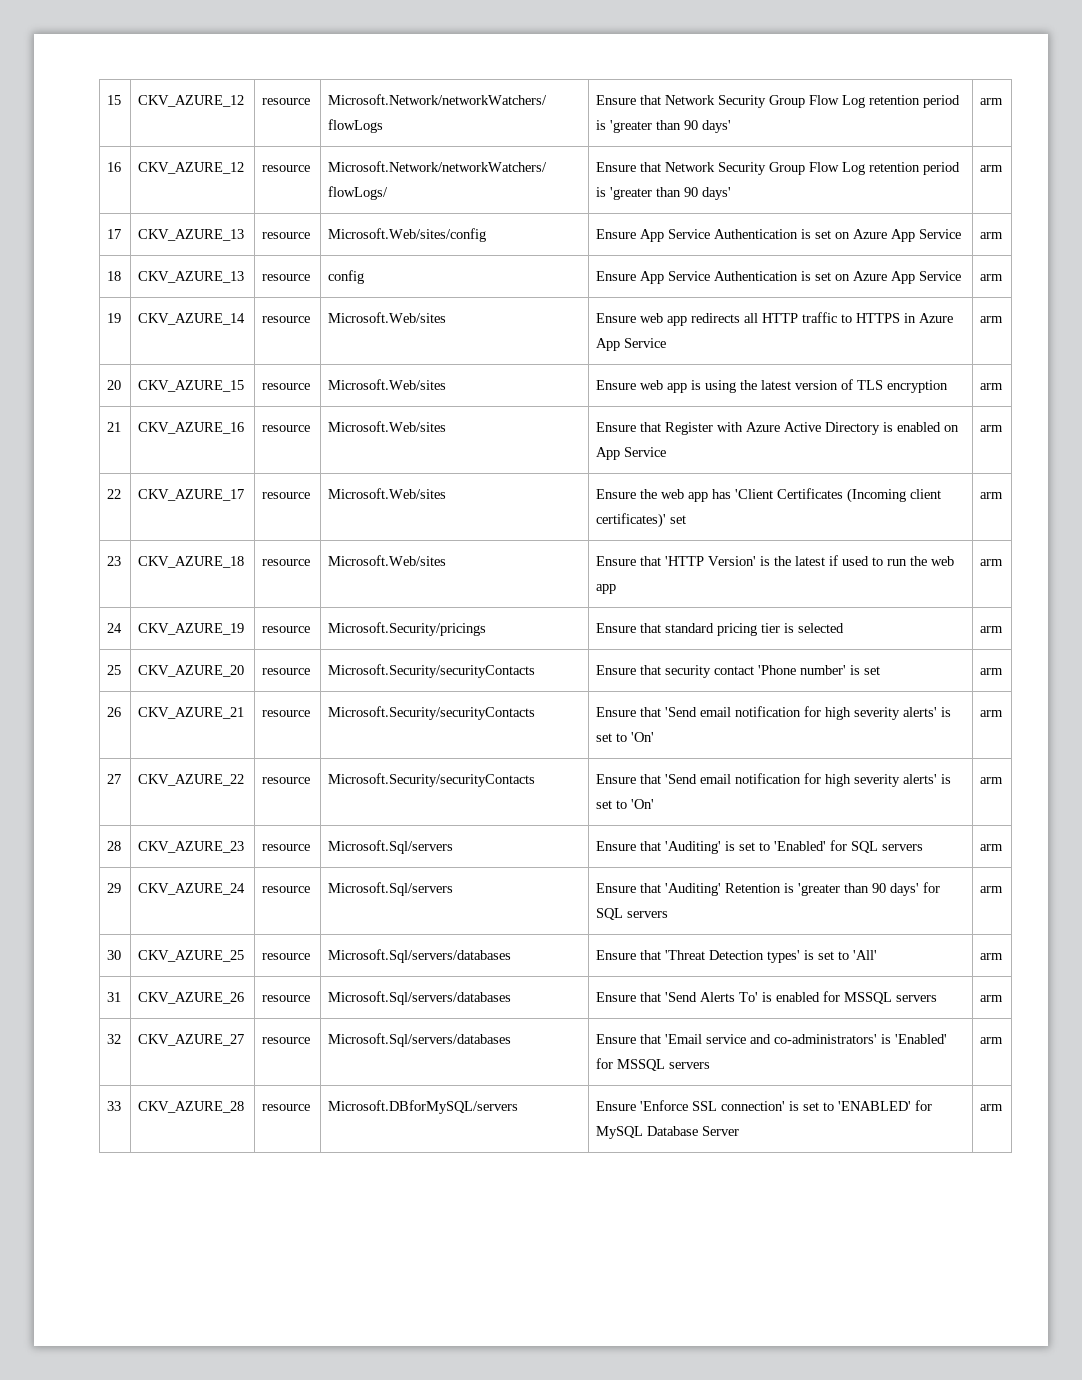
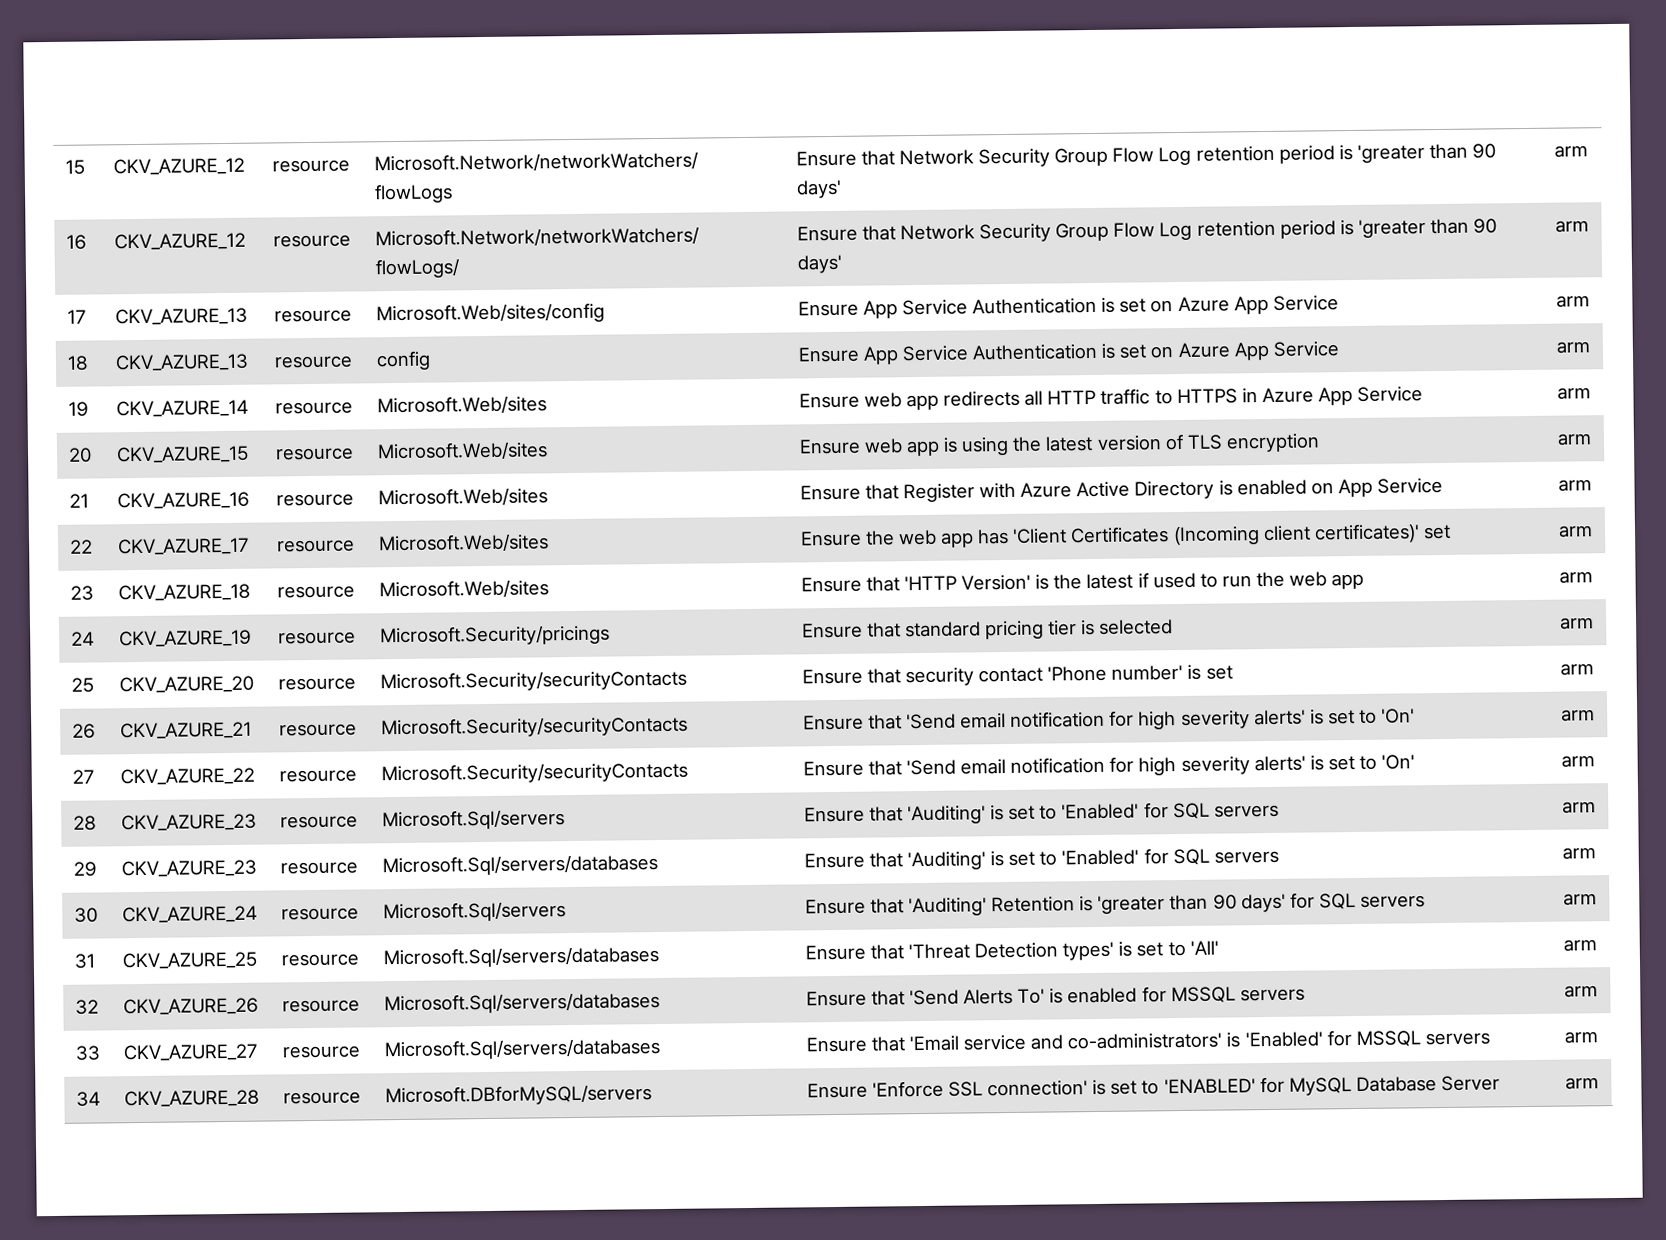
- 29 | CKV_AZURE_24 | resource | Microsoft.Sql/servers | Ensure that 'Auditing' Retention is 'greater than 90 days' for SQL servers | arm
+ 29 | CKV_AZURE_23 | resource | Microsoft.Sql/servers/databases | Ensure that 'Auditing' is set to 'Enabled' for SQL servers | arm
+ 30 | CKV_AZURE_24 | resource | Microsoft.Sql/servers | Ensure that 'Auditing' Retention is 'greater than 90 days' for SQL servers | arm
- 30 | CKV_AZURE_25 | resource | Microsoft.Sql/servers/databases | Ensure that 'Threat Detection types' is set to 'All' | arm
+ 31 | CKV_AZURE_25 | resource | Microsoft.Sql/servers/databases | Ensure that 'Threat Detection types' is set to 'All' | arm
- 31 | CKV_AZURE_26 | resource | Microsoft.Sql/servers/databases | Ensure that 'Send Alerts To' is enabled for MSSQL servers | arm
+ 32 | CKV_AZURE_26 | resource | Microsoft.Sql/servers/databases | Ensure that 'Send Alerts To' is enabled for MSSQL servers | arm
- 32 | CKV_AZURE_27 | resource | Microsoft.Sql/servers/databases | Ensure that 'Email service and co-administrators' is 'Enabled' for MSSQL servers | arm
+ 33 | CKV_AZURE_27 | resource | Microsoft.Sql/servers/databases | Ensure that 'Email service and co-administrators' is 'Enabled' for MSSQL servers | arm
- 33 | CKV_AZURE_28 | resource | Microsoft.DBforMySQL/servers | Ensure 'Enforce SSL connection' is set to 'ENABLED' for MySQL Database Server | arm
+ 34 | CKV_AZURE_28 | resource | Microsoft.DBforMySQL/servers | Ensure 'Enforce SSL connection' is set to 'ENABLED' for MySQL Database Server | arm

